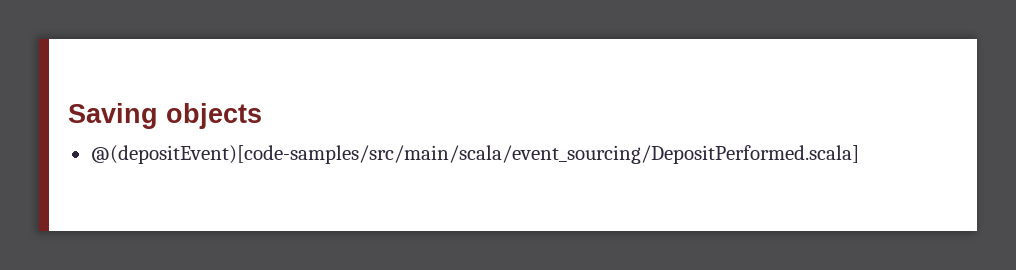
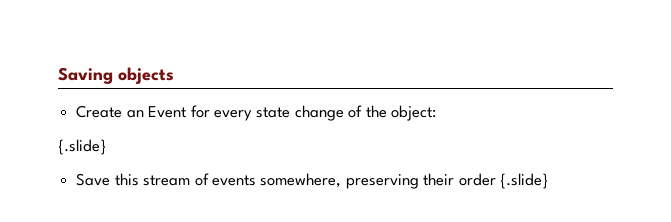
- @(depositEvent)[code-samples/src/main/scala/event_sourcing/DepositPerformed.scala]
+ Create an Event for every state change of the object:
+ {.slide}
+ Save this stream of events somewhere, preserving their order {.slide}

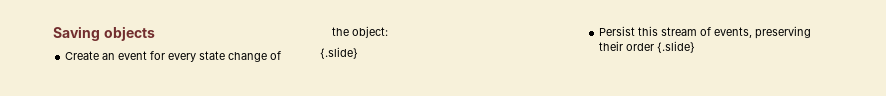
- Create an Event for every state change of the object:
+ Create an event for every state change of the object:
- Save this stream of events somewhere, preserving their order {.slide}
+ Persist this stream of events, preserving their order {.slide}

